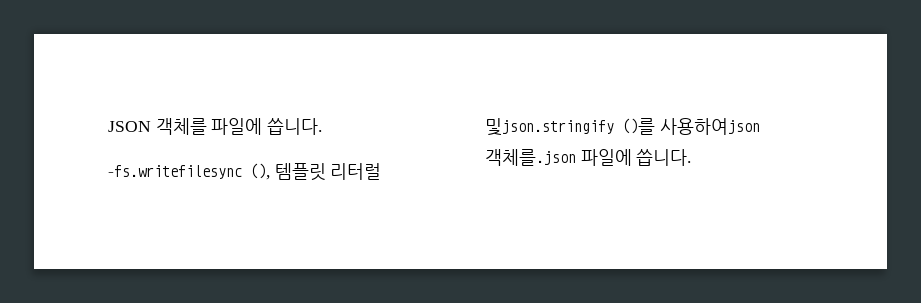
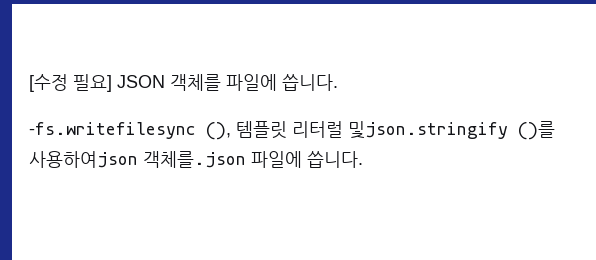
- JSON 객체를 파일에 씁니다.
+ [수정 필요] JSON 객체를 파일에 씁니다.

